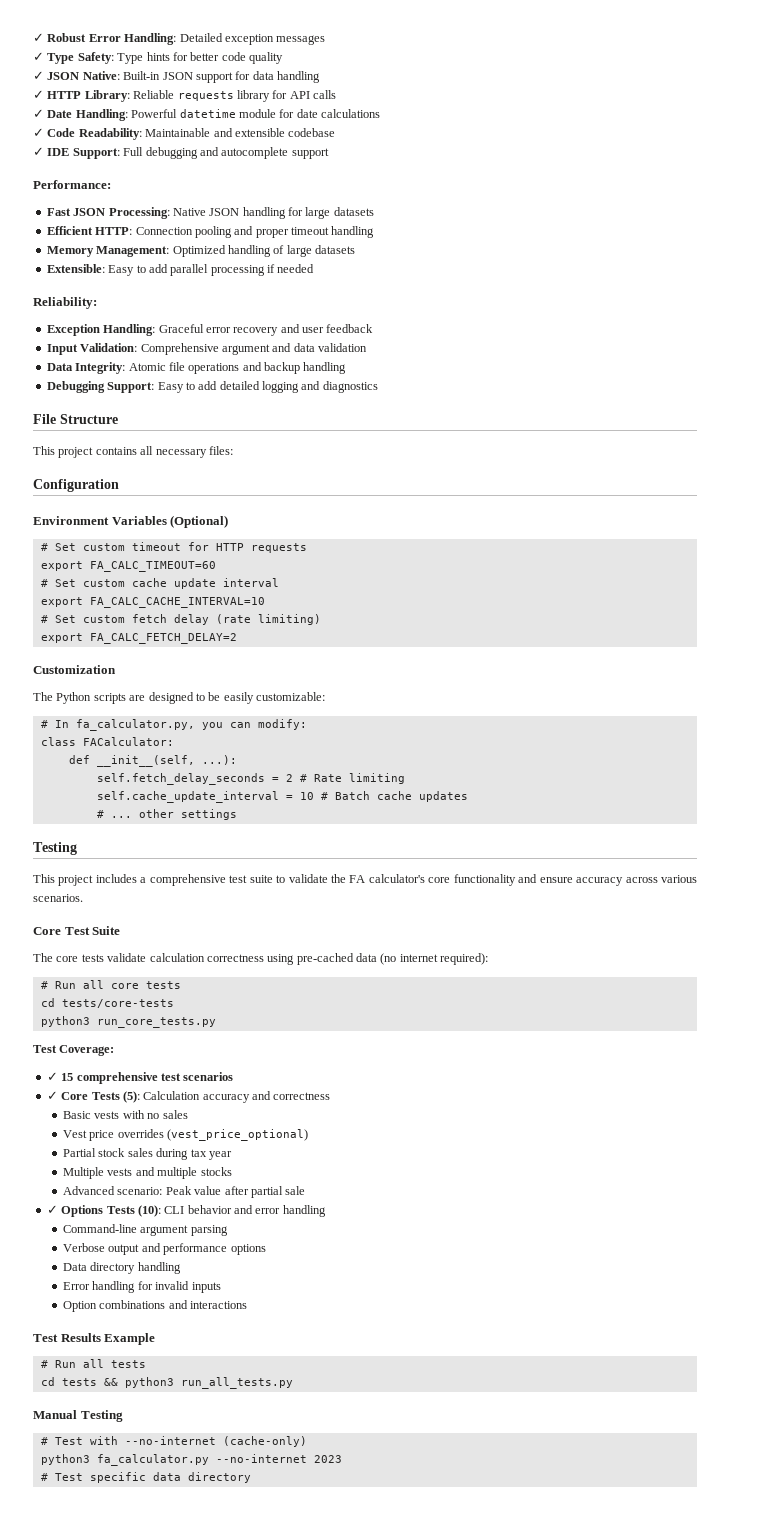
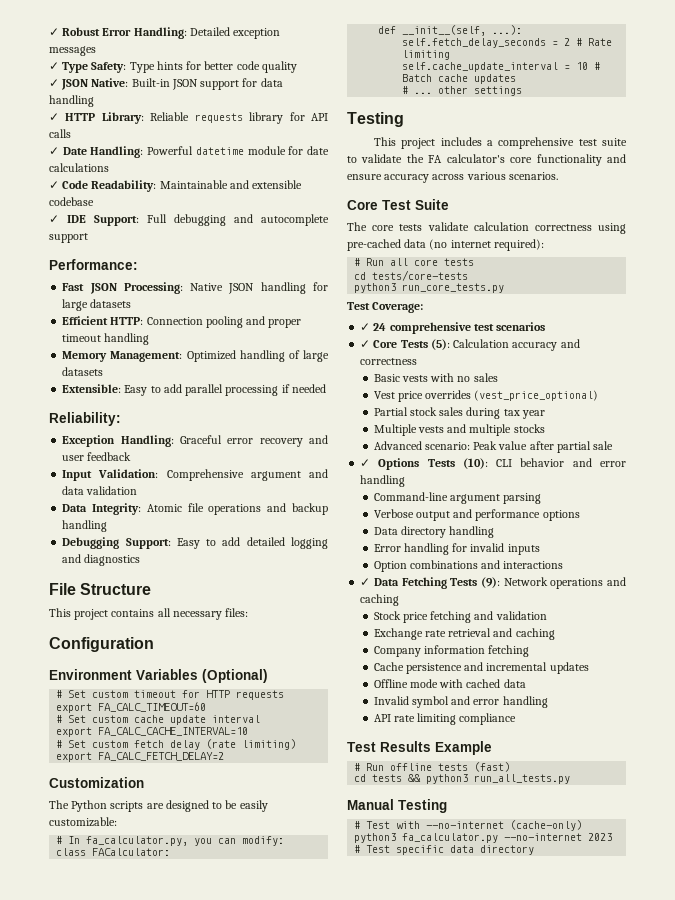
- ✓ 15 comprehensive test scenarios
+ ✓ 24 comprehensive test scenarios
+ ✓ Data Fetching Tests (9): Network operations and caching
+ Stock price fetching and validation
+ Exchange rate retrieval and caching
+ Company information fetching
+ Cache persistence and incremental updates
+ Offline mode with cached data
+ Invalid symbol and error handling
+ API rate limiting compliance
- # Run all tests
+ # Run offline tests (fast)

